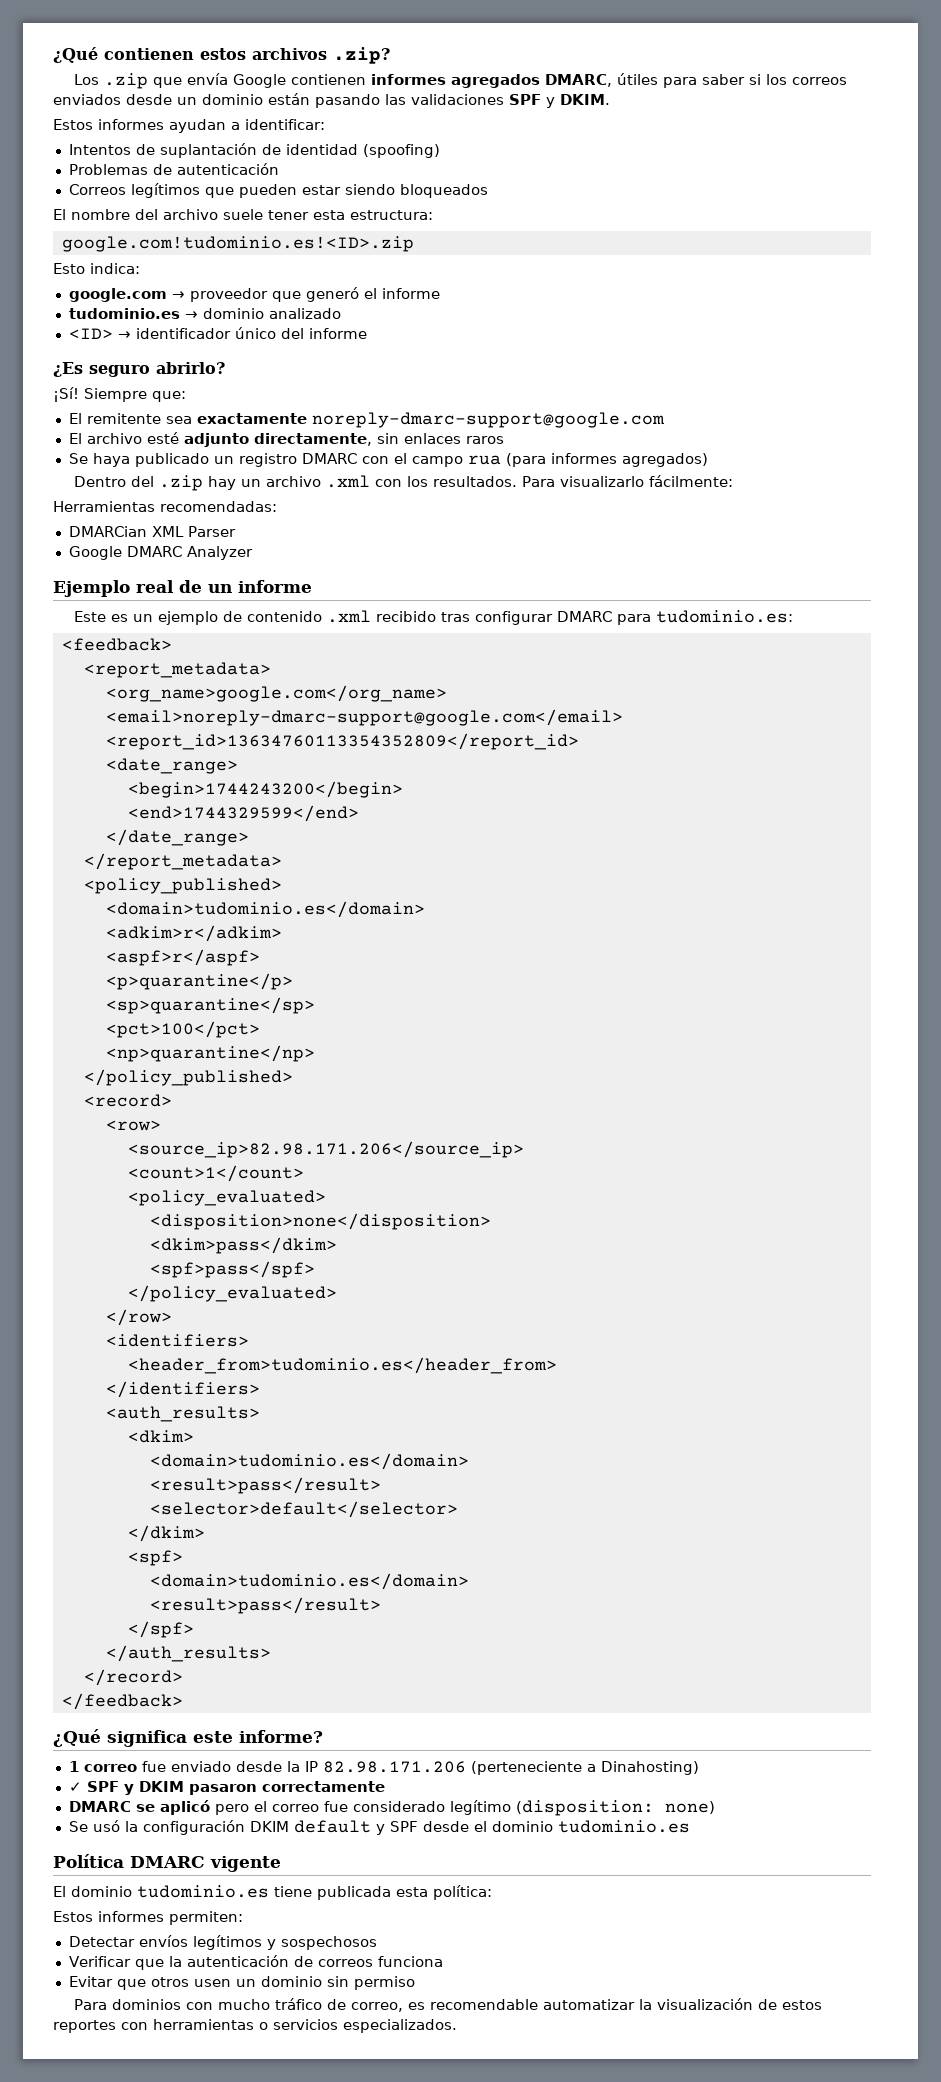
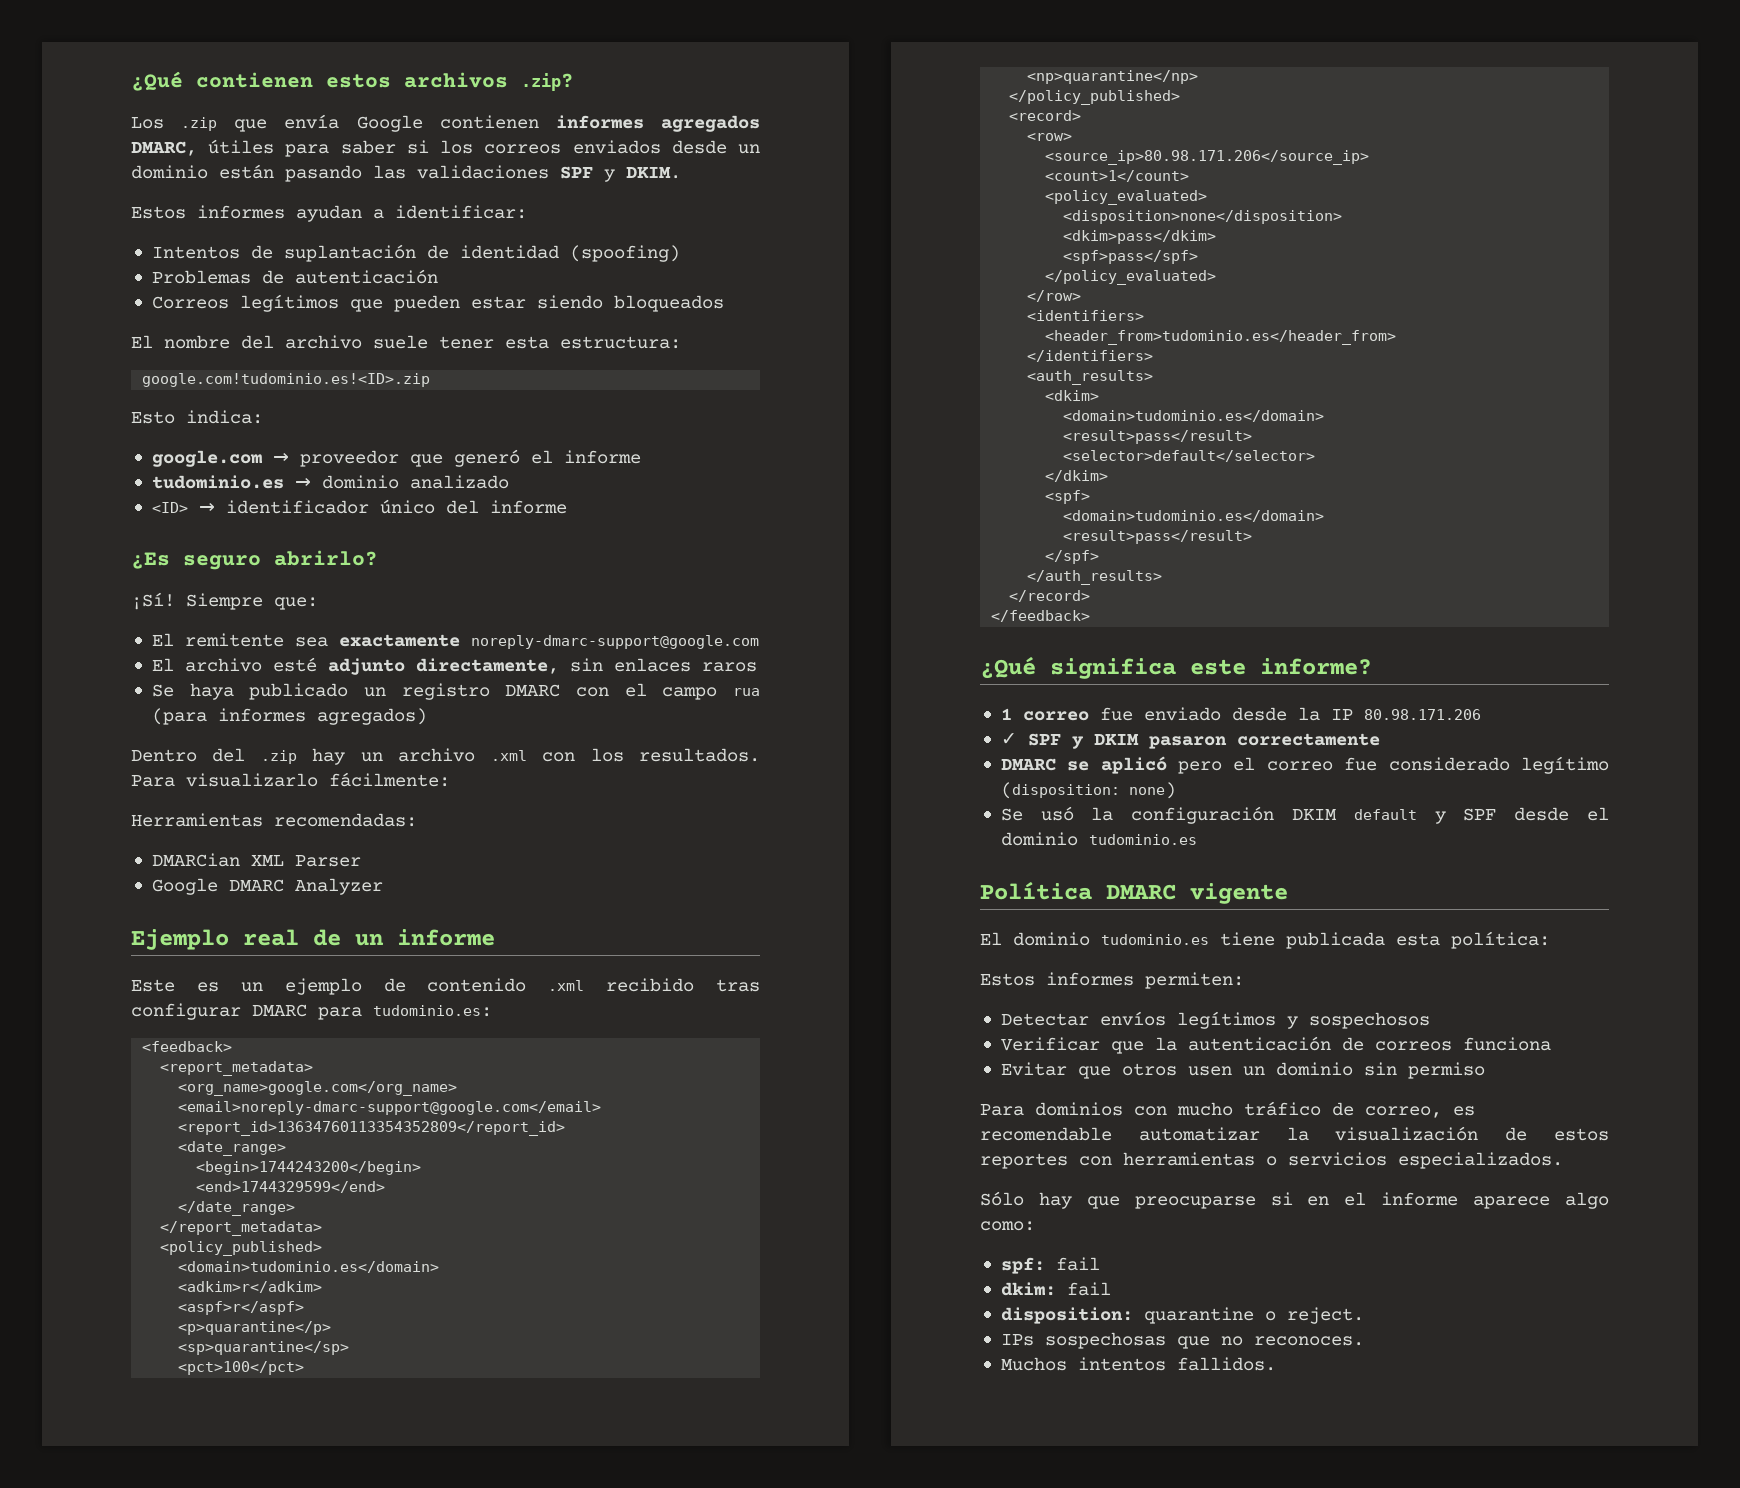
- <source_ip>82.98.171.206</source_ip>
+ <source_ip>80.98.171.206</source_ip>
- 1 correo fue enviado desde la IP 82.98.171.206 (perteneciente a Dinahosting)
+ 1 correo fue enviado desde la IP 80.98.171.206
+ Sólo hay que preocuparse si en el informe aparece algo como:
+ spf: fail
+ dkim: fail
+ disposition: quarantine o reject.
+ IPs sospechosas que no reconoces.
+ Muchos intentos fallidos.

